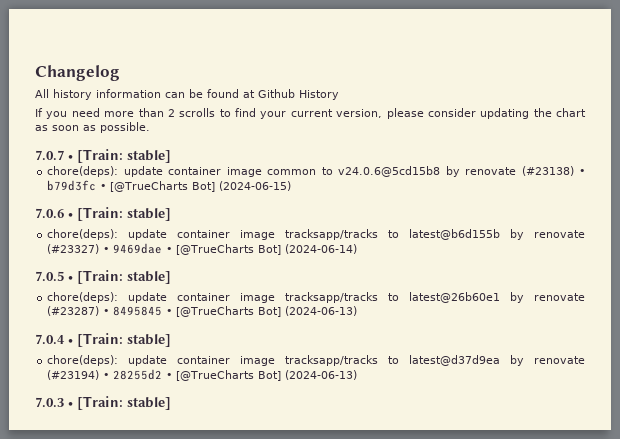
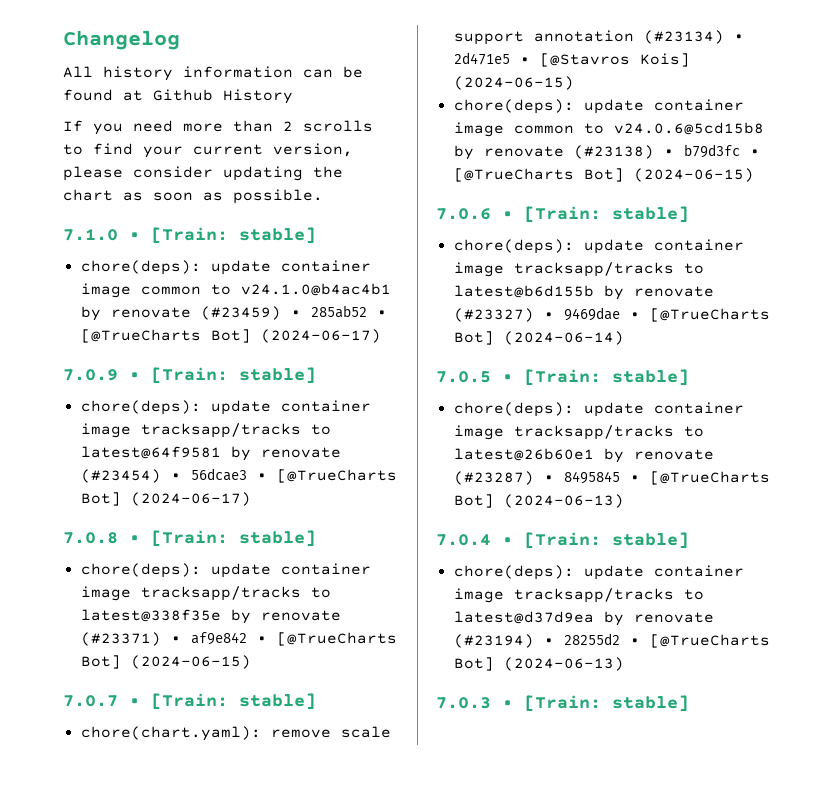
+ 7.1.0 • [Train: stable]
+ chore(deps): update container image common to v24.1.0@b4ac4b1 by renovate (#23459) • 285ab52 • [@TrueCharts Bot] (2024-06-17)
+ 7.0.9 • [Train: stable]
+ chore(deps): update container image tracksapp/tracks to latest@64f9581 by renovate (#23454) • 56dcae3 • [@TrueCharts Bot] (2024-06-17)
+ 7.0.8 • [Train: stable]
+ chore(deps): update container image tracksapp/tracks to latest@338f35e by renovate (#23371) • af9e842 • [@TrueCharts Bot] (2024-06-15)
  7.0.7 • [Train: stable]
+ chore(chart.yaml): remove scale support annotation (#23134) • 2d471e5 • [@Stavros Kois] (2024-06-15)

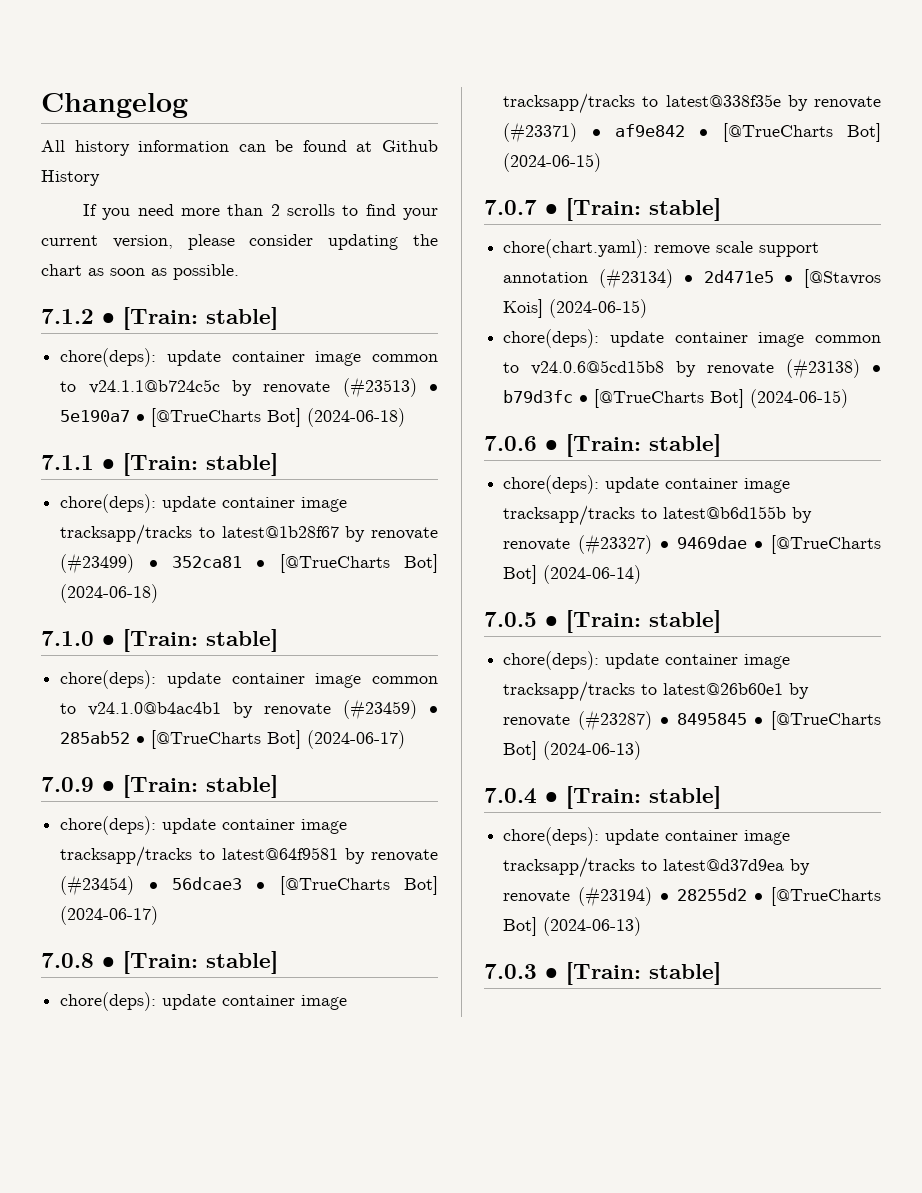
+ 7.1.2 • [Train: stable]
+ chore(deps): update container image common to v24.1.1@b724c5c by renovate (#23513) • 5e190a7 • [@TrueCharts Bot] (2024-06-18)
+ 7.1.1 • [Train: stable]
+ chore(deps): update container image tracksapp/tracks to latest@1b28f67 by renovate (#23499) • 352ca81 • [@TrueCharts Bot] (2024-06-18)

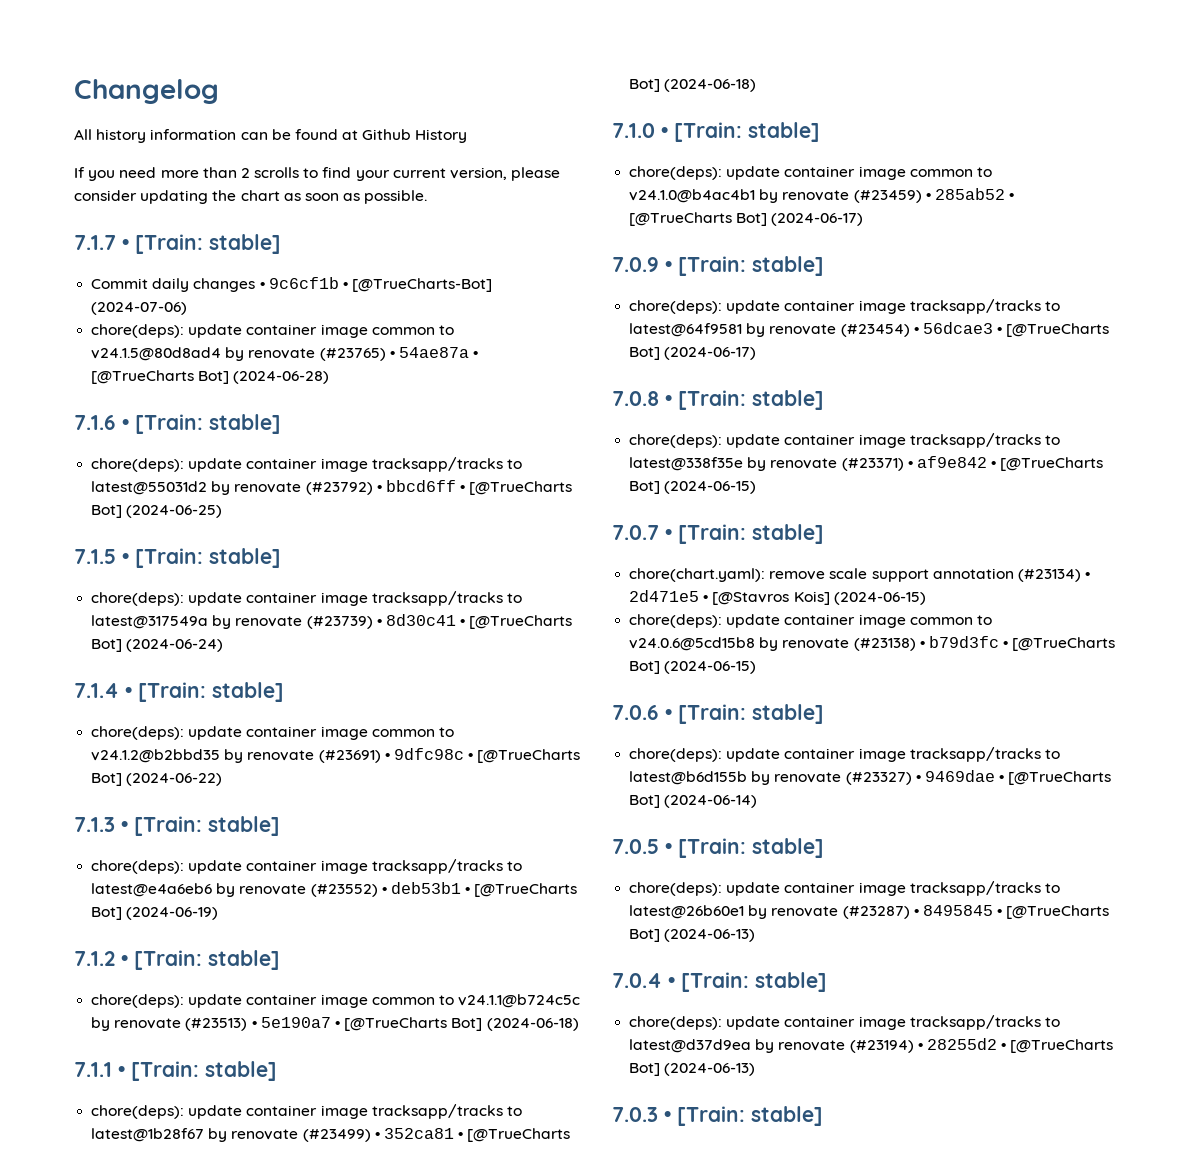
+ 7.1.7 • [Train: stable]
+ Commit daily changes • 9c6cf1b • [@TrueCharts-Bot] (2024-07-06)
+ chore(deps): update container image common to v24.1.5@80d8ad4 by renovate (#23765) • 54ae87a • [@TrueCharts Bot] (2024-06-28)
+ 7.1.6 • [Train: stable]
+ chore(deps): update container image tracksapp/tracks to latest@55031d2 by renovate (#23792) • bbcd6ff • [@TrueCharts Bot] (2024-06-25)
+ 7.1.5 • [Train: stable]
+ chore(deps): update container image tracksapp/tracks to latest@317549a by renovate (#23739) • 8d30c41 • [@TrueCharts Bot] (2024-06-24)
+ 7.1.4 • [Train: stable]
+ chore(deps): update container image common to v24.1.2@b2bbd35 by renovate (#23691) • 9dfc98c • [@TrueCharts Bot] (2024-06-22)
+ 7.1.3 • [Train: stable]
+ chore(deps): update container image tracksapp/tracks to latest@e4a6eb6 by renovate (#23552) • deb53b1 • [@TrueCharts Bot] (2024-06-19)

